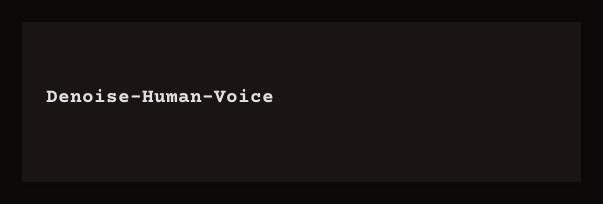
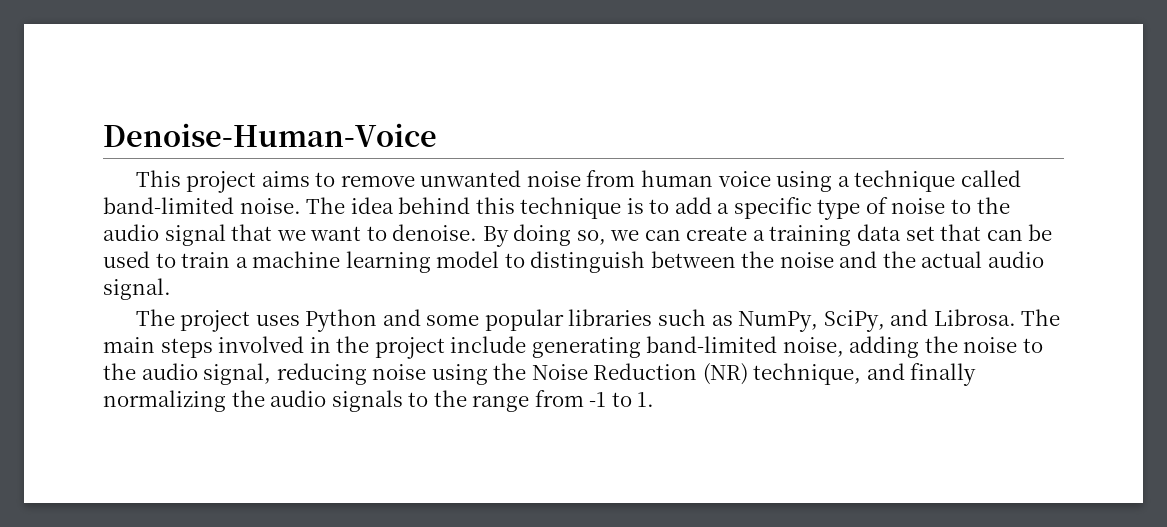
+ This project aims to remove unwanted noise from human voice using a technique called band-limited noise. The idea behind this technique is to add a specific type of noise to the audio signal that we want to denoise. By doing so, we can create a training data set that can be used to train a machine learning model to distinguish between the noise and the actual audio signal.
+ The project uses Python and some popular libraries such as NumPy, SciPy, and Librosa. The main steps involved in the project include generating band-limited noise, adding the noise to the audio signal, reducing noise using the Noise Reduction (NR) technique, and finally normalizing the audio signals to the range from -1 to 1.

